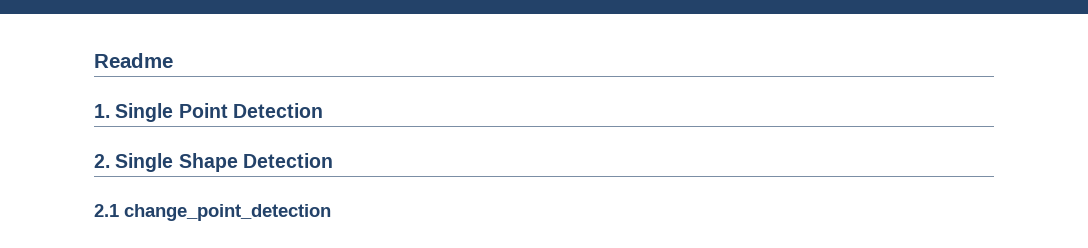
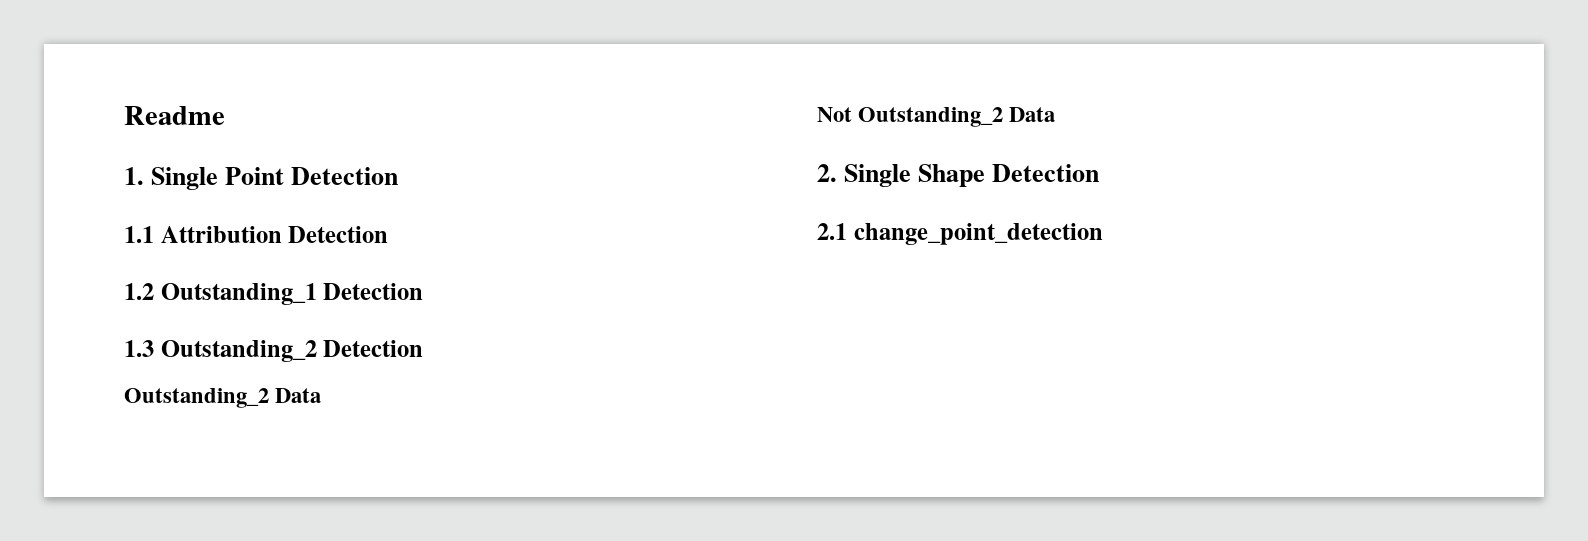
+ 1.1 Attribution Detection
+ 1.2 Outstanding_1 Detection
+ 1.3 Outstanding_2 Detection
+ Outstanding_2 Data
+ Not Outstanding_2 Data

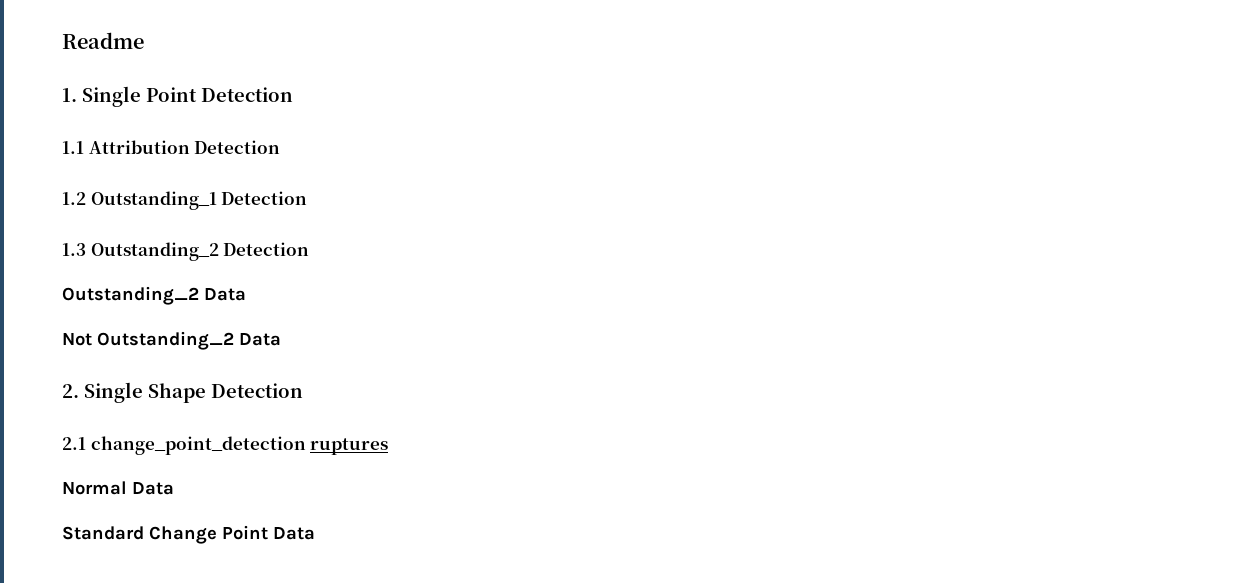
- 2.1 change_point_detection
+ 2.1 change_point_detection ruptures
+ Normal Data
+ Standard Change Point Data

